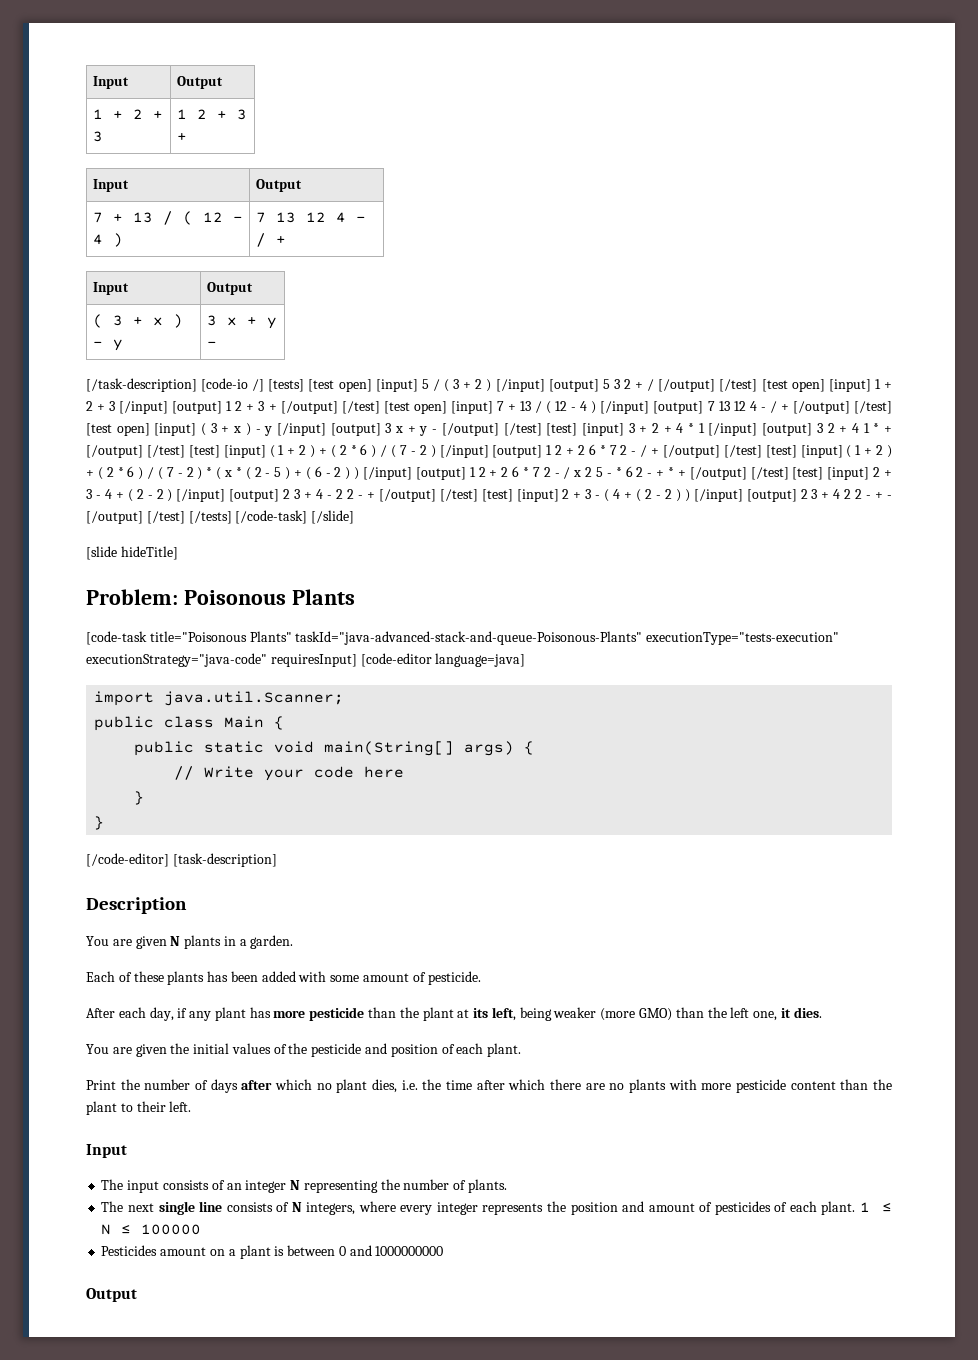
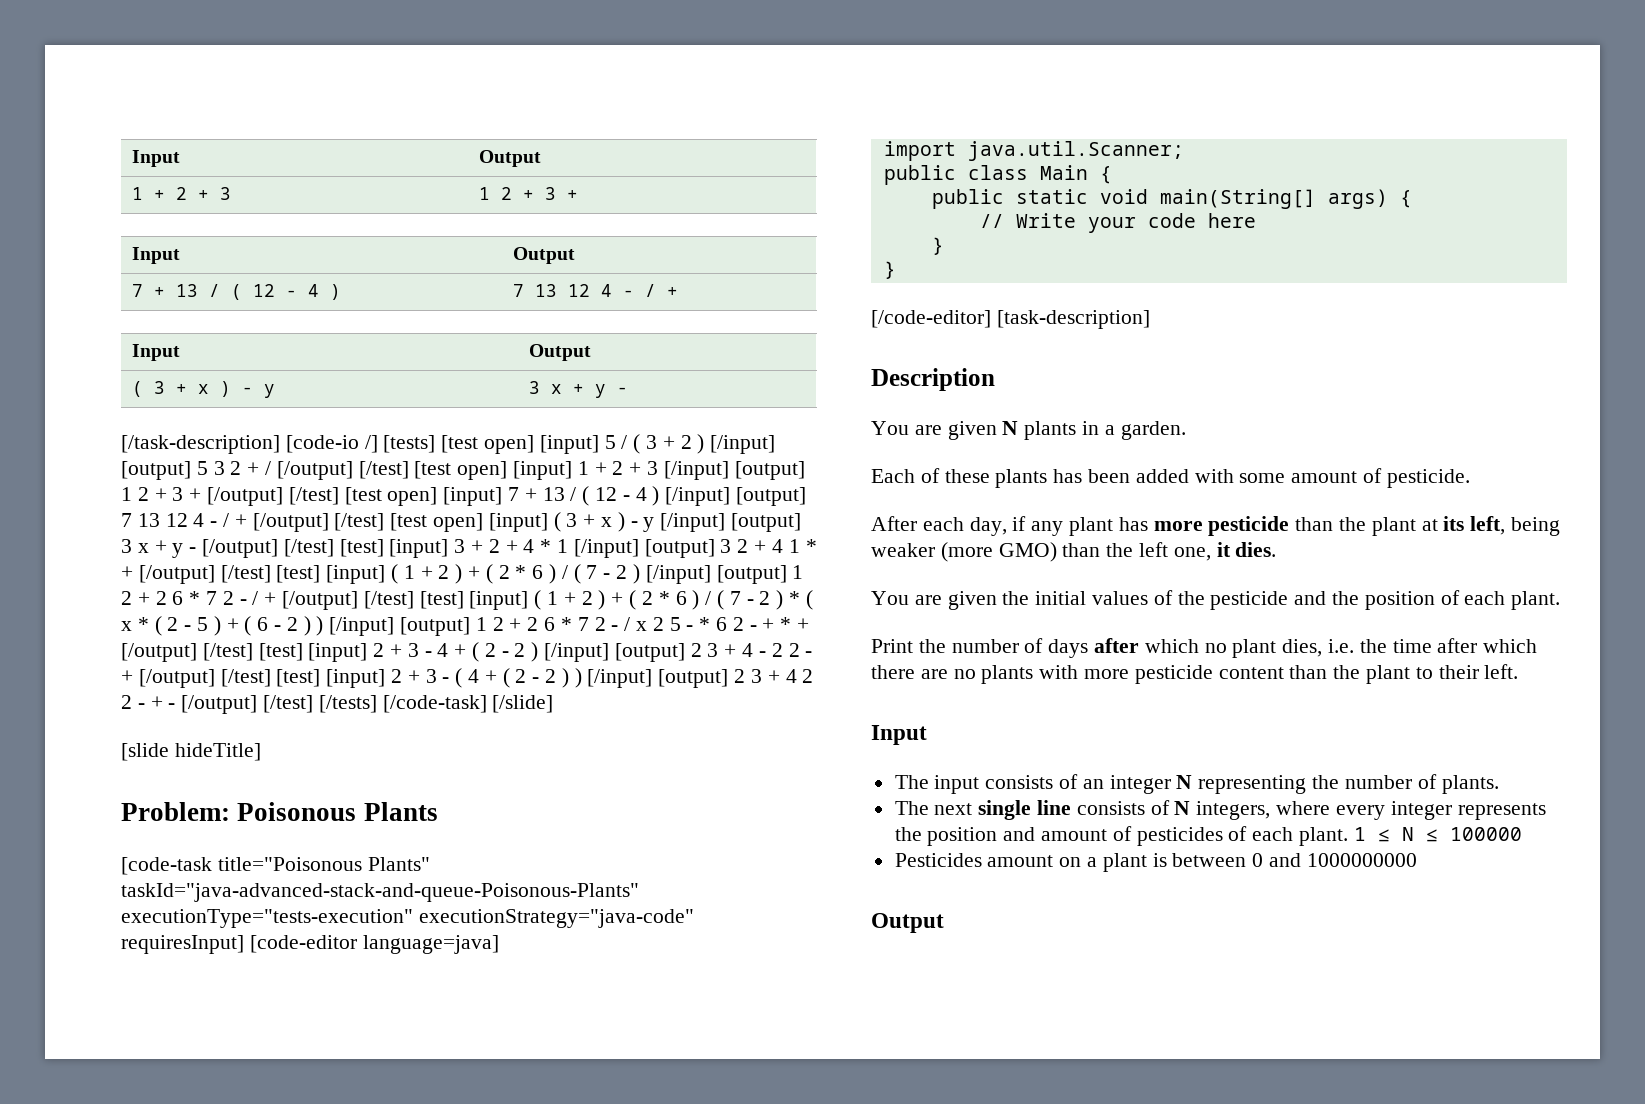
- You are given the initial values of the pesticide and position of each plant.
+ You are given the initial values of the pesticide and the position of each plant.

